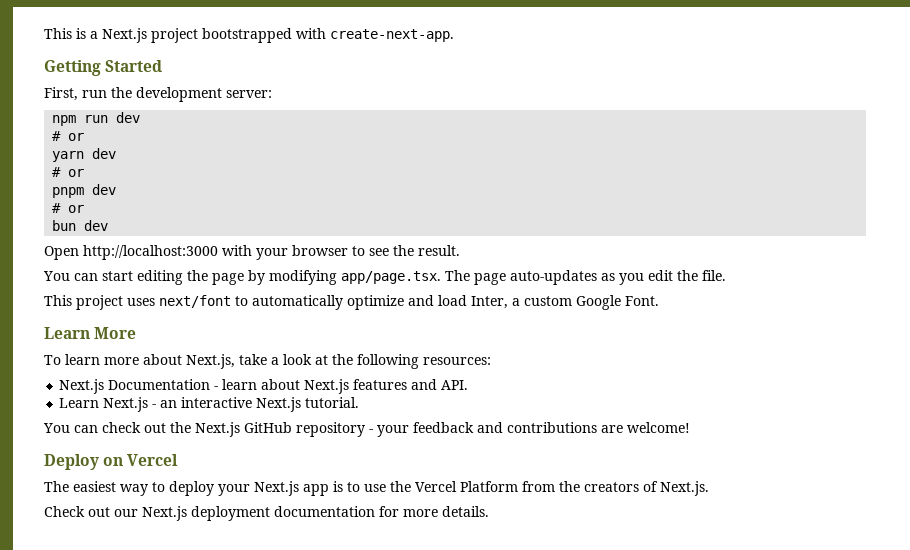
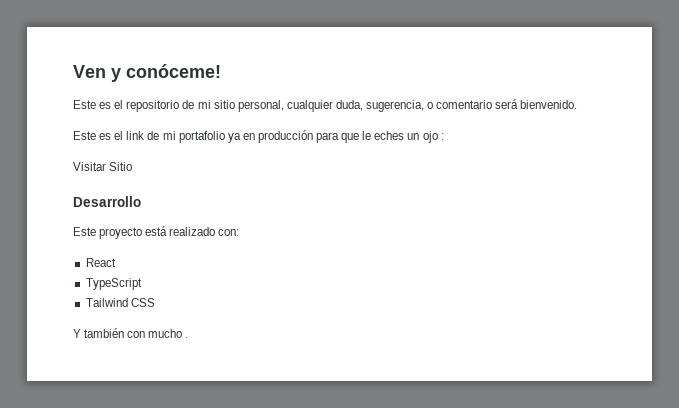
- This is a Next.js project bootstrapped with create-next-app.
- Getting Started
- First, run the development server:
- npm run dev
- # or
- yarn dev
- # or
- pnpm dev
- # or
- bun dev
- Open http://localhost:3000 with your browser to see the result.
- You can start editing the page by modifying app/page.tsx. The page auto-updates as you edit the file.
- This project uses next/font to automatically optimize and load Inter, a custom Google Font.
- Learn More
- To learn more about Next.js, take a look at the following resources:
- Next.js Documentation - learn about Next.js features and API.
- Learn Next.js - an interactive Next.js tutorial.
- You can check out the Next.js GitHub repository - your feedback and contributions are welcome!
- Deploy on Vercel
- The easiest way to deploy your Next.js app is to use the Vercel Platform from the creators of Next.js.
- Check out our Next.js deployment documentation for more details.
+ Ven y conóceme!
+ Este es el repositorio de mi sitio personal, cualquier duda, sugerencia, o comentario será bienvenido.
+ Este es el link de mi portafolio ya en producción para que le eches un ojo :
+ Visitar Sitio
+ Desarrollo
+ Este proyecto está realizado con:
+ React
+ TypeScript
+ Tailwind CSS
+ Y también con mucho .

